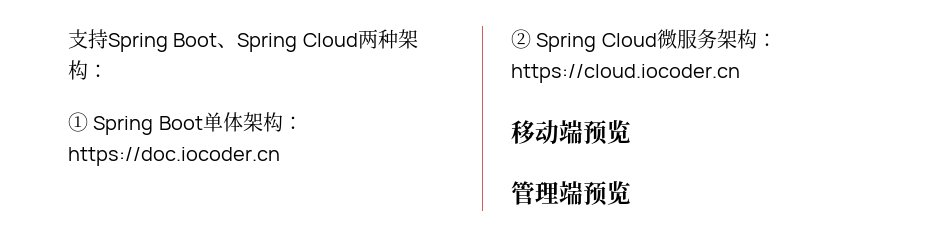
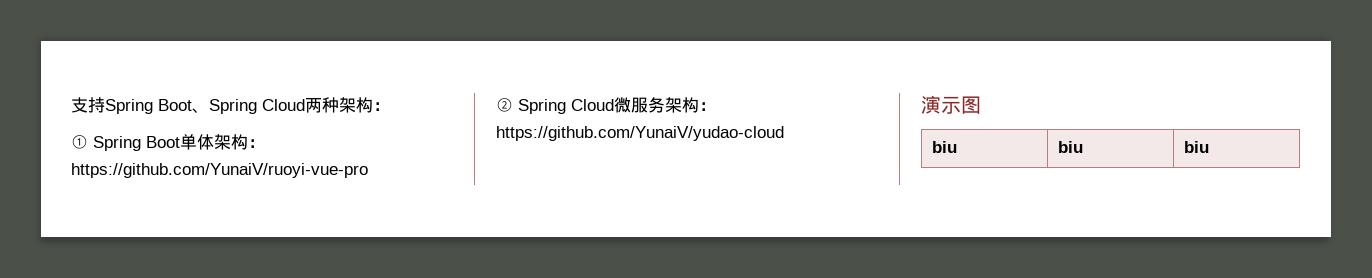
- ① Spring Boot单体架构：https://doc.iocoder.cn
+ ① Spring Boot单体架构：https://github.com/YunaiV/ruoyi-vue-pro
- ② Spring Cloud微服务架构：https://cloud.iocoder.cn
- 移动端预览
- 管理端预览
+ ② Spring Cloud微服务架构：https://github.com/YunaiV/yudao-cloud
+ 演示图
+ biu | biu | biu

